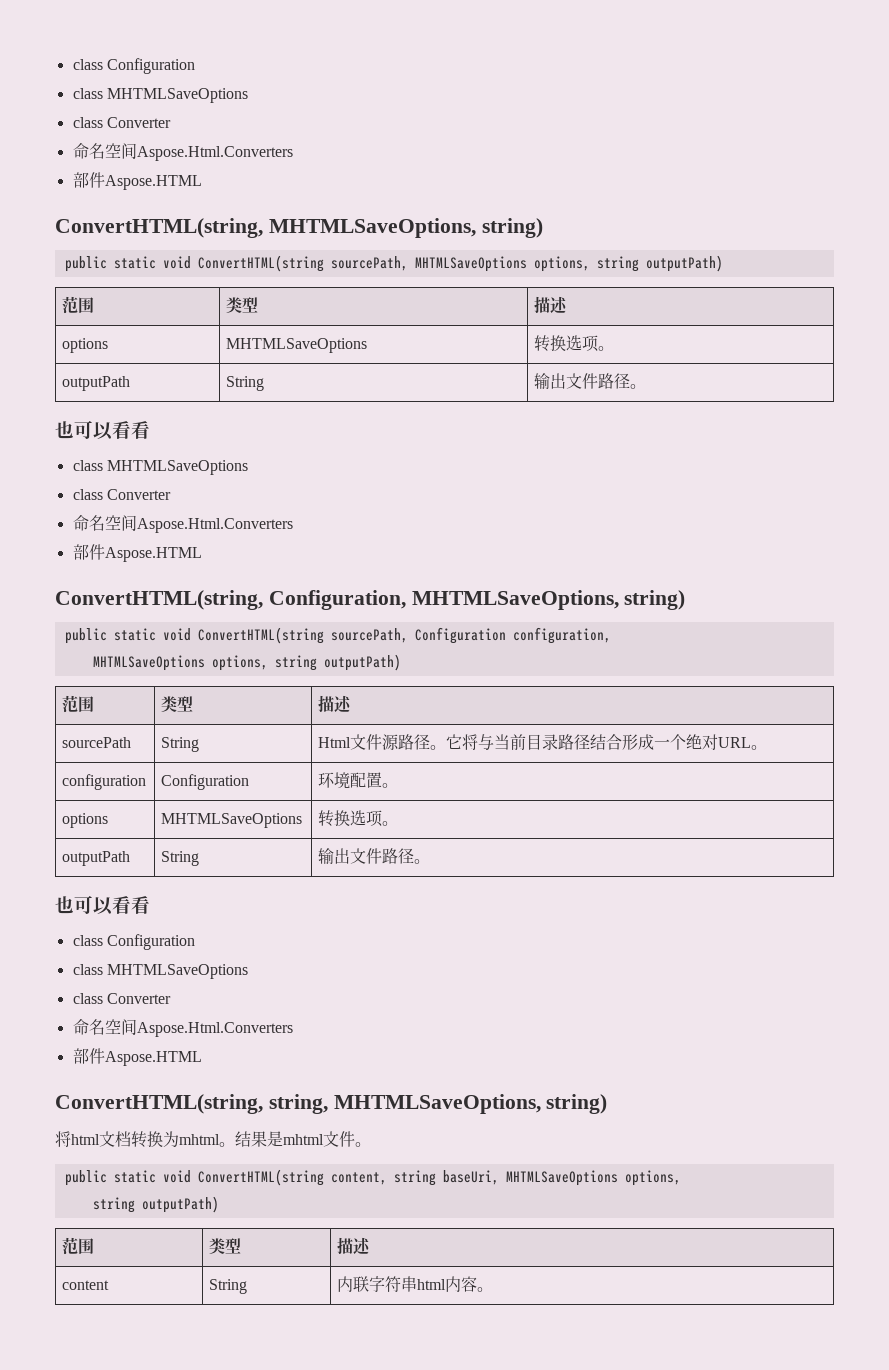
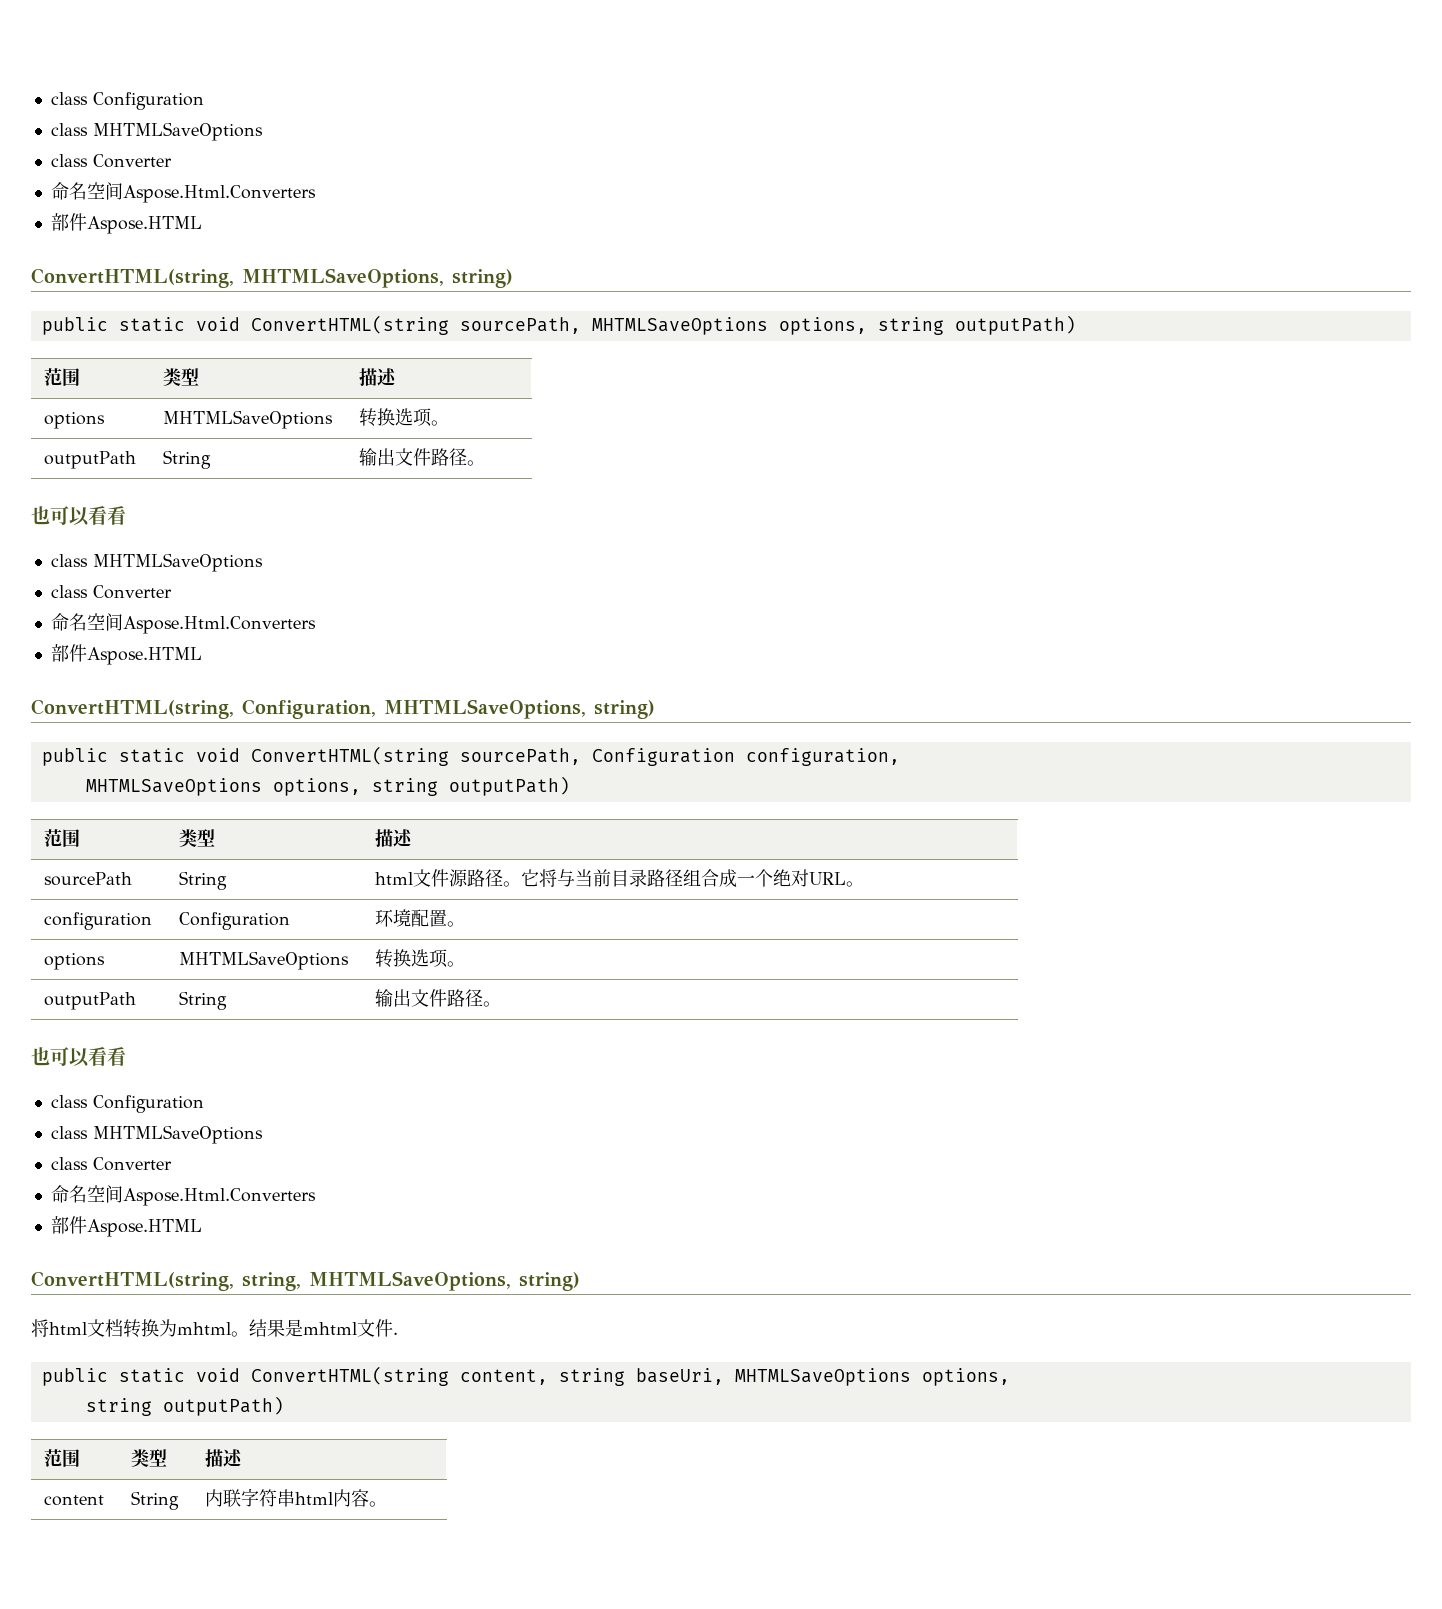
- sourcePath | String | Html文件源路径。它将与当前目录路径结合形成一个绝对URL。
+ sourcePath | String | html文件源路径。它将与当前目录路径组合成一个绝对URL。
- 结果是mhtml文件。
+ 结果是mhtml文件.

